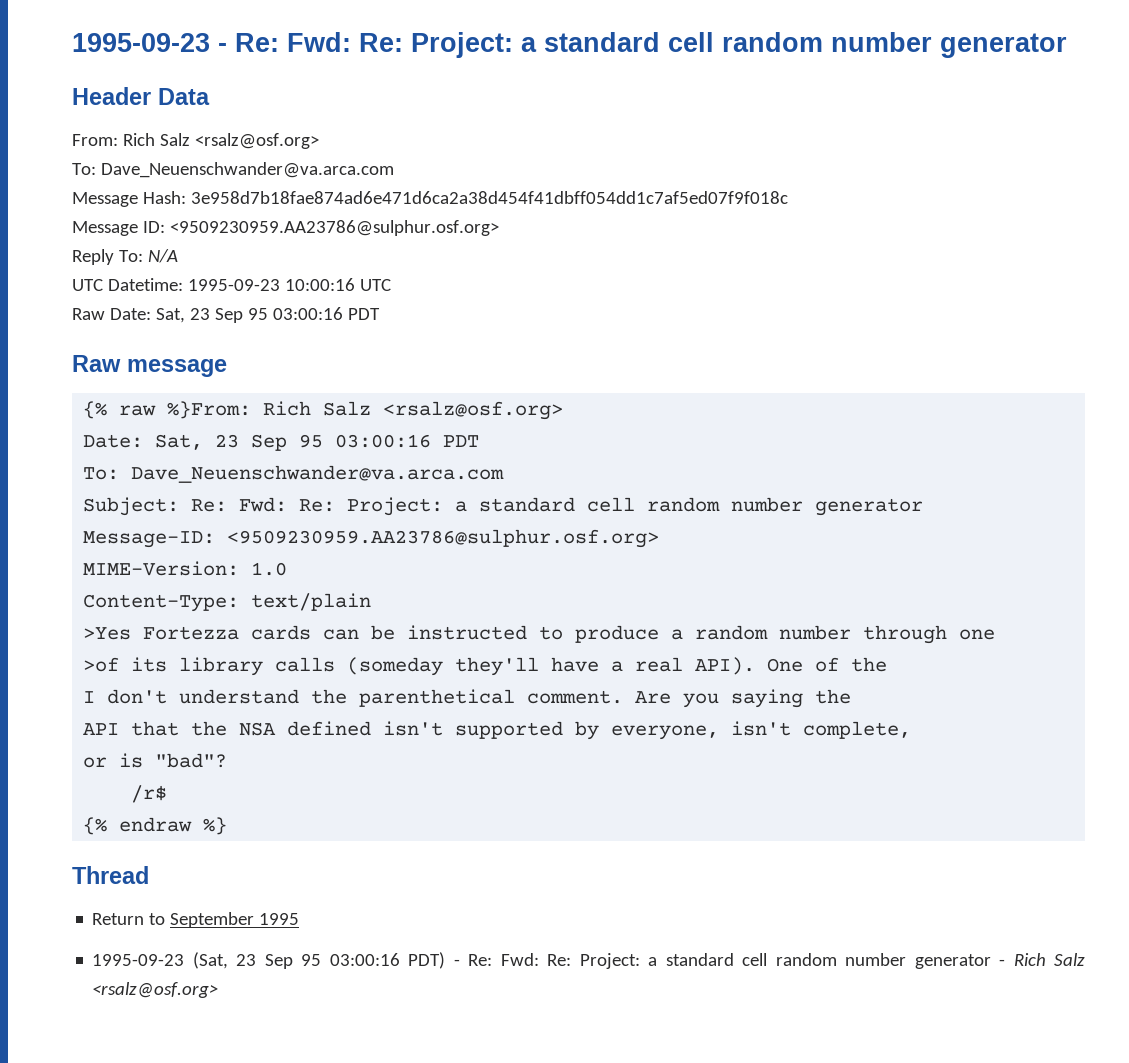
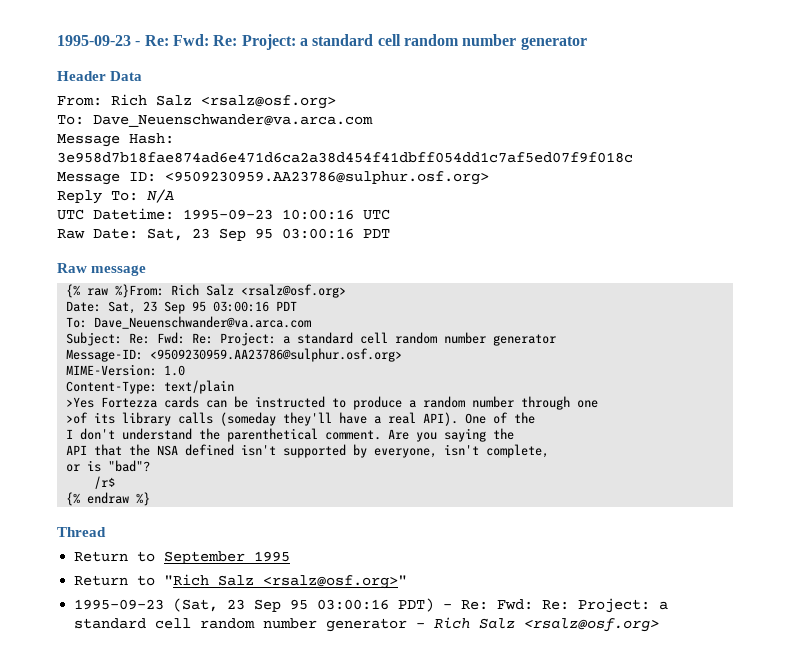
+ Return to "Rich Salz <rsalz@osf.org>"

